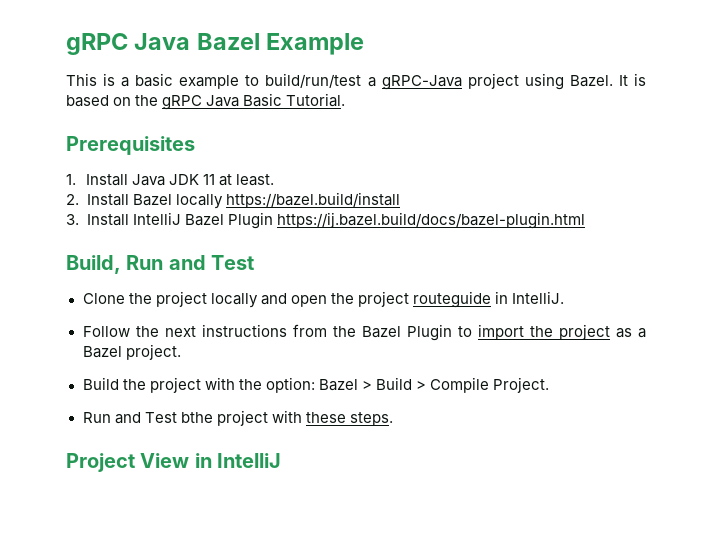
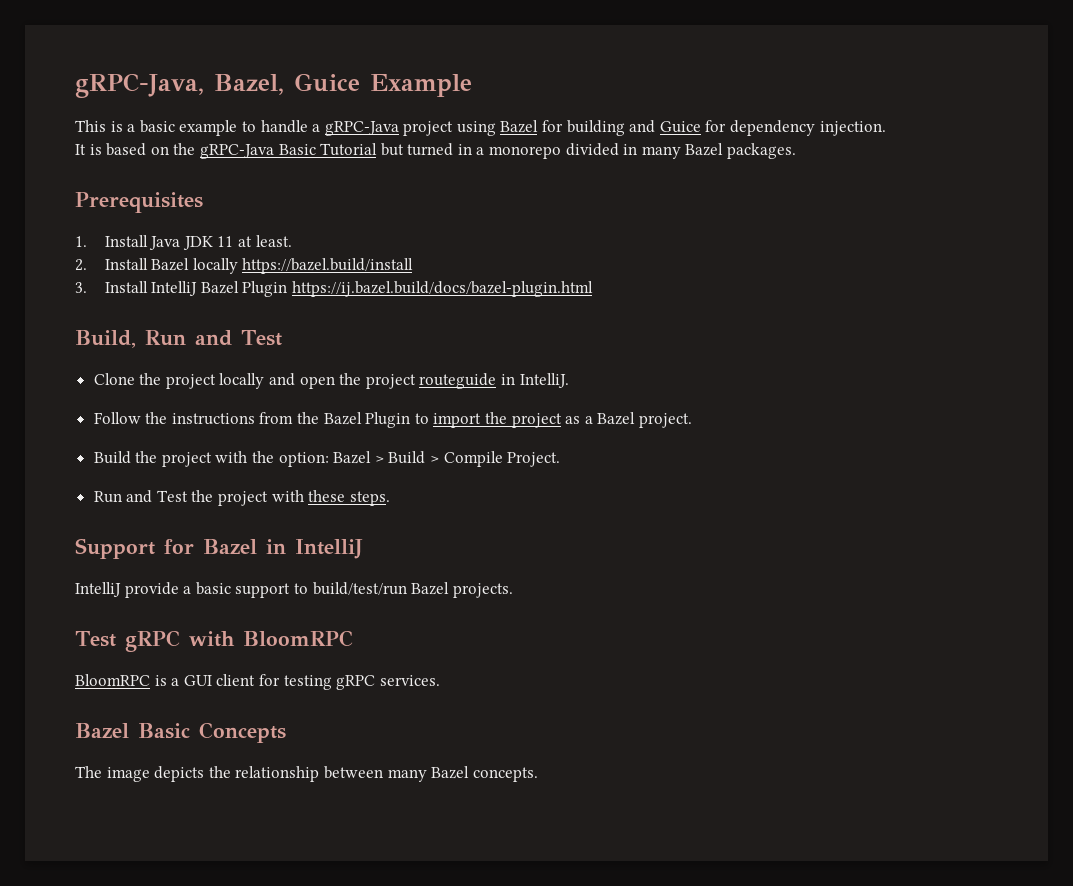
- gRPC Java Bazel Example
+ gRPC-Java, Bazel, Guice Example
- This is a basic example to build/run/test a gRPC-Java project using Bazel. It is based on the gRPC Java Basic Tutorial.
+ This is a basic example to handle a gRPC-Java project using Bazel for building and Guice for dependency injection.
+ It is based on the gRPC-Java Basic Tutorial but turned in a monorepo divided in many Bazel packages.
- Follow the next instructions from the Bazel Plugin to import the project as a Bazel project.
+ Follow the instructions from the Bazel Plugin to import the project as a Bazel project.
- Run and Test bthe project with these steps.
+ Run and Test the project with these steps.
- Project View in IntelliJ
+ Support for Bazel in IntelliJ
+ IntelliJ provide a basic support to build/test/run Bazel projects.
+ Test gRPC with BloomRPC
+ BloomRPC is a GUI client for testing gRPC services.
+ Bazel Basic Concepts
+ The image depicts the relationship between many Bazel concepts.

